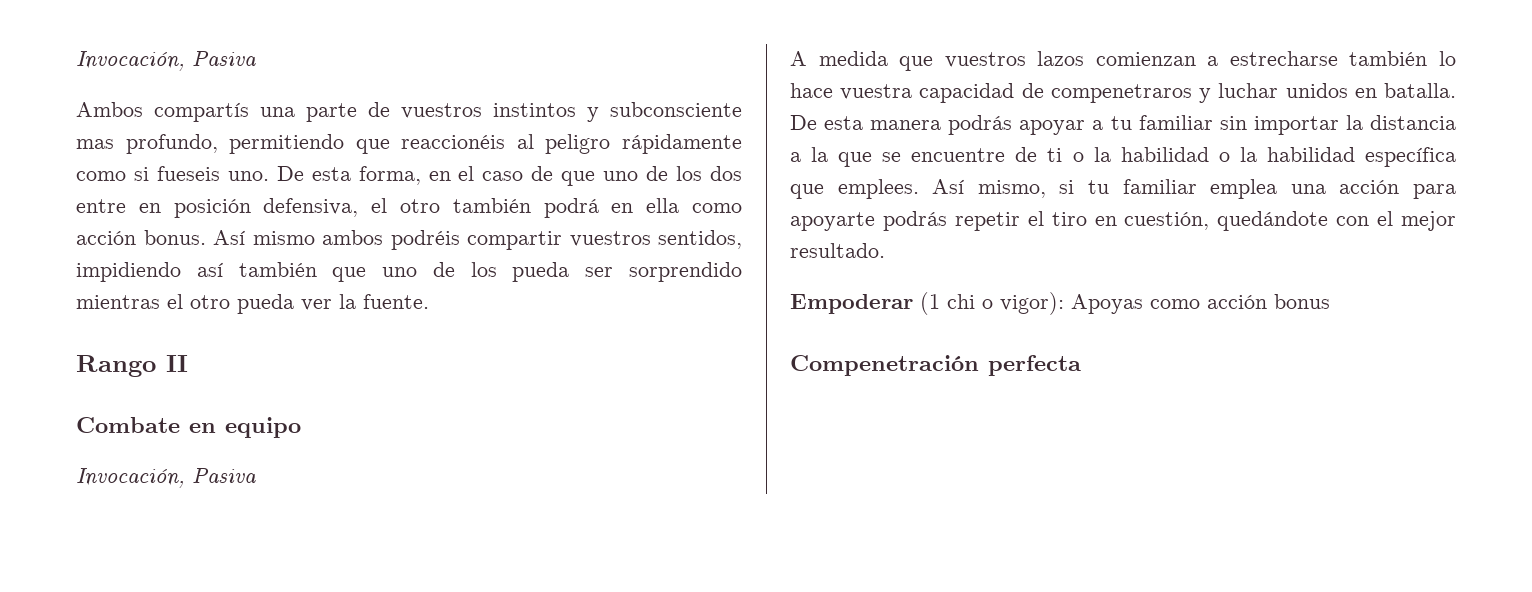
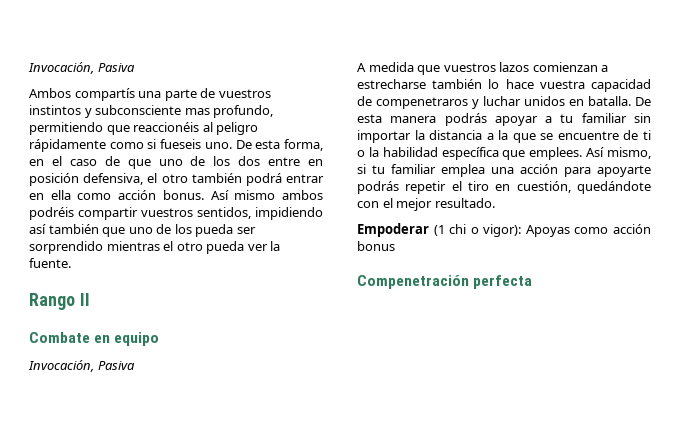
- De esta forma, en el caso de que uno de los dos entre en posición defensiva, el otro también podrá en ella como acción bonus.
+ De esta forma, en el caso de que uno de los dos entre en posición defensiva, el otro también podrá entrar en ella como acción bonus.
- De esta manera podrás apoyar a tu familiar sin importar la distancia a la que se encuentre de ti o la habilidad o la habilidad específica que emplees.
+ De esta manera podrás apoyar a tu familiar sin importar la distancia a la que se encuentre de ti o la habilidad específica que emplees.

